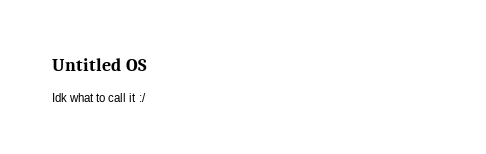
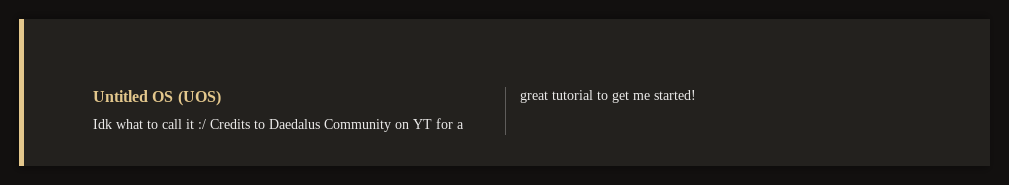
- Untitled OS
+ Untitled OS (UOS)
- Idk what to call it :/
+ Idk what to call it :/ Credits to Daedalus Community on YT for a great tutorial to get me started!

